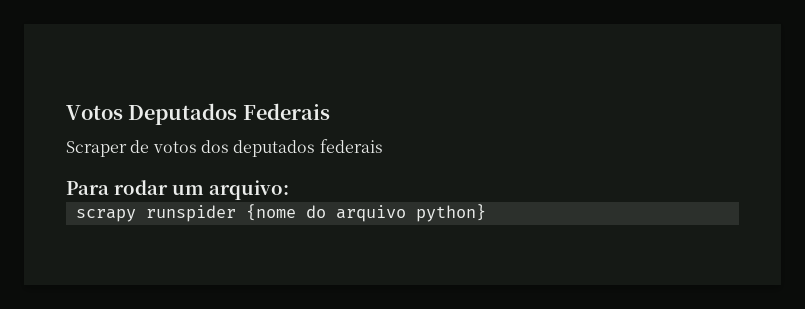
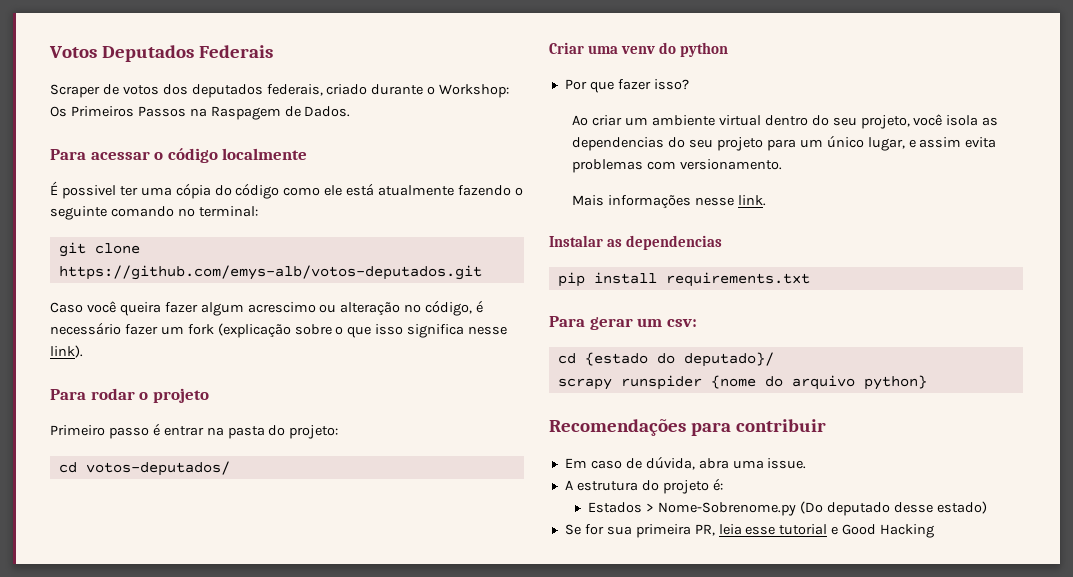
- Scraper de votos dos deputados federais
- Para rodar um arquivo:
+ Scraper de votos dos deputados federais, criado durante o Workshop: Os Primeiros Passos na Raspagem de Dados.
+ Para acessar o código localmente
+ É possivel ter uma cópia do código como ele está atualmente fazendo o seguinte comando no terminal:
+ git clone https://github.com/emys-alb/votos-deputados.git
+ Caso você queira fazer algum acrescimo ou alteração no código, é necessário fazer um fork (explicação sobre o que isso significa nesse link).
+ Para rodar o projeto
+ Primeiro passo é entrar na pasta do projeto:
+ cd votos-deputados/
+ Criar uma venv do python
+ Por que fazer isso?
+ Ao criar um ambiente virtual dentro do seu projeto, você isola as dependencias do seu projeto para um único lugar, e assim evita problemas com versionamento.
+ Mais informações nesse link.
+ Instalar as dependencias
+ pip install requirements.txt
+ Para gerar um csv:
+ cd {estado do deputado}/
+ Recomendações para contribuir
+ Em caso de dúvida, abra uma issue.
+ A estrutura do projeto é:
+ Estados > Nome-Sobrenome.py (Do deputado desse estado)
+ Se for sua primeira PR, leia esse tutorial e Good Hacking

